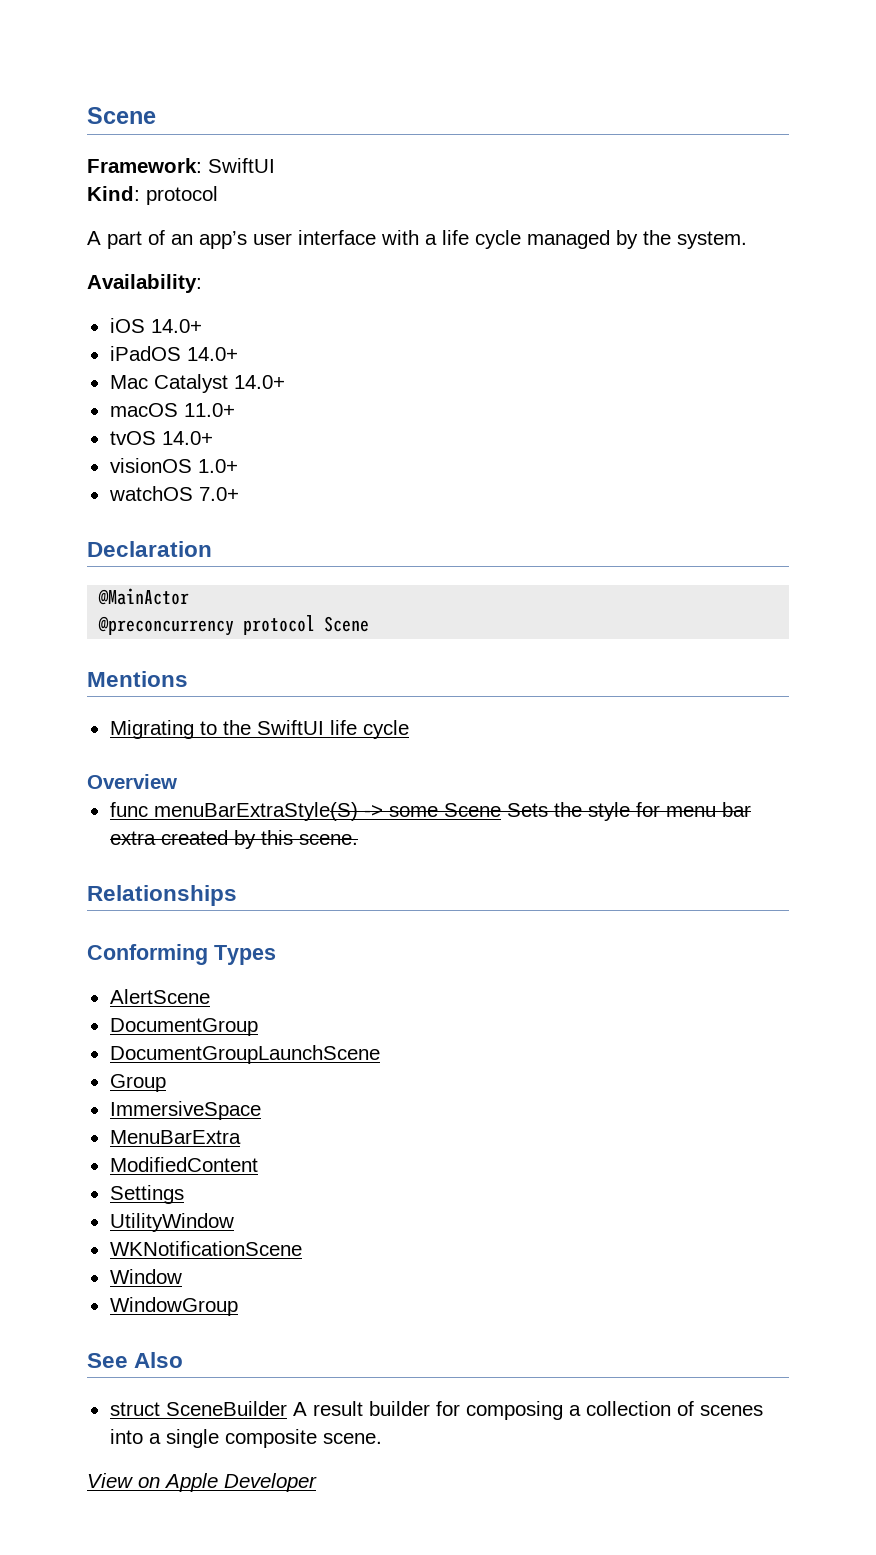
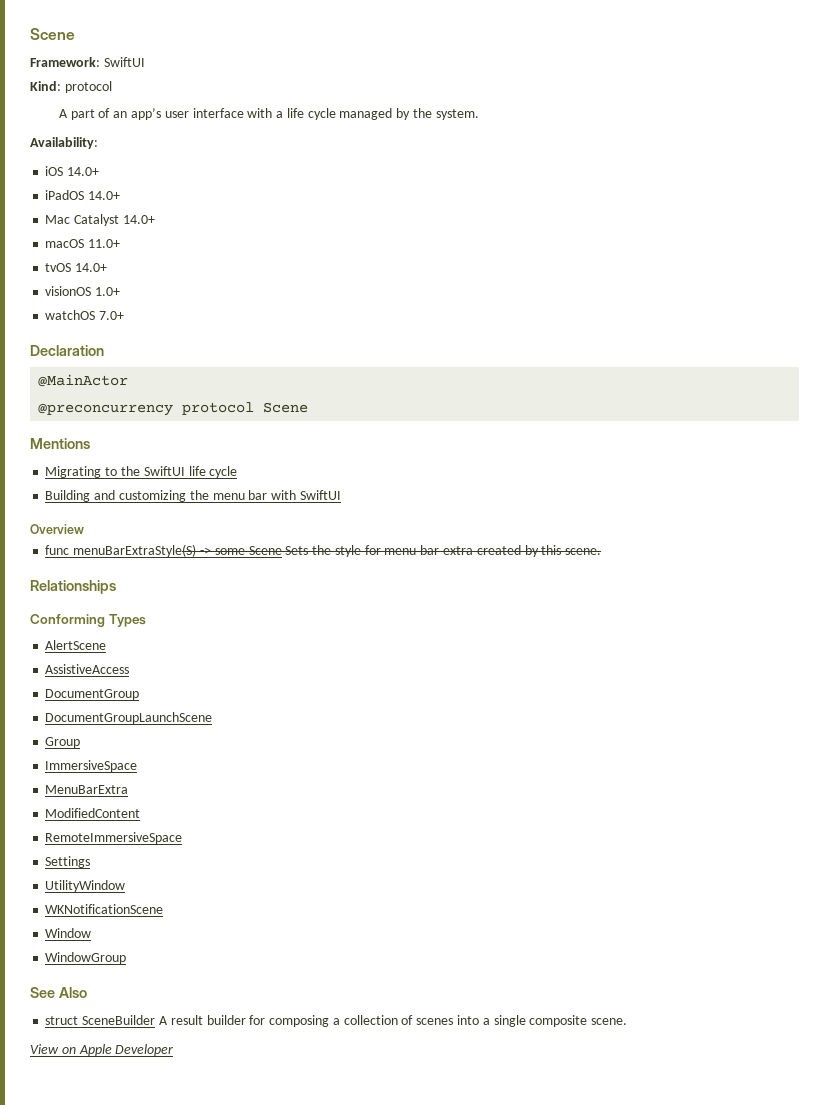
+ Building and customizing the menu bar with SwiftUI
+ AssistiveAccess
+ RemoteImmersiveSpace

